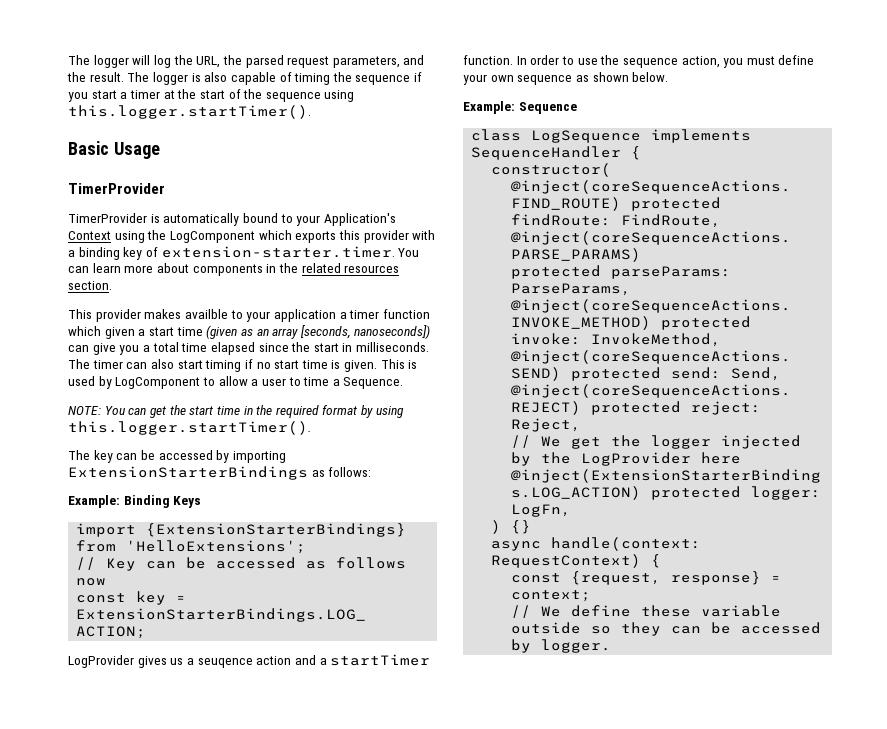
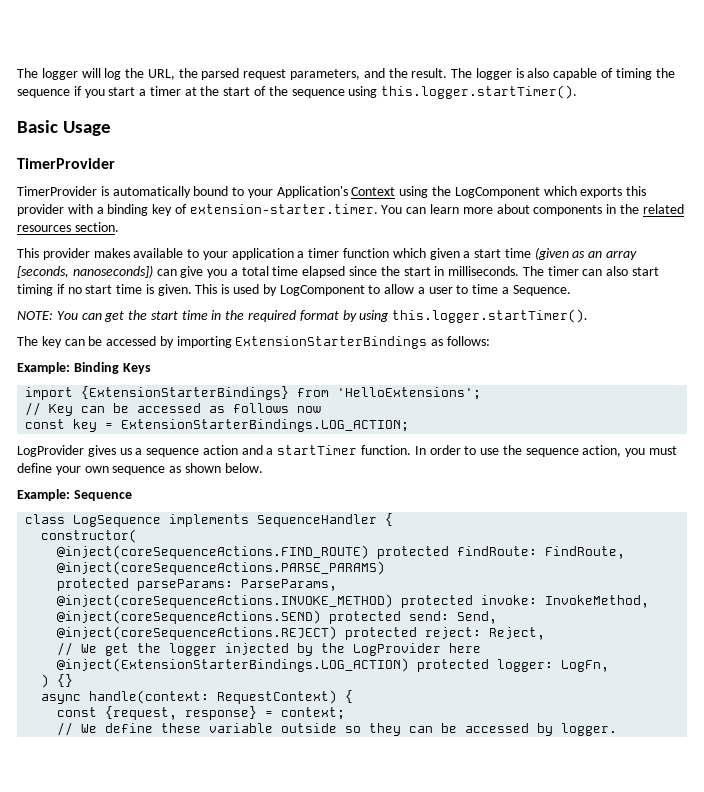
- This provider makes availble to your application a timer function which given a start time (given as an array [seconds, nanoseconds]) can give you a total time elapsed since the start in milliseconds.
+ This provider makes available to your application a timer function which given a start time (given as an array [seconds, nanoseconds]) can give you a total time elapsed since the start in milliseconds.
- LogProvider gives us a seuqence action and a startTimer function.
+ LogProvider gives us a sequence action and a startTimer function.

